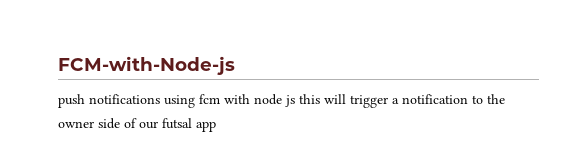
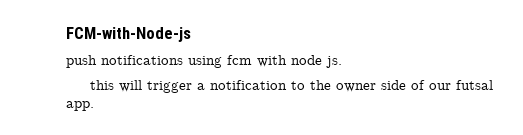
- push notifications using fcm with node js this will trigger a notification to the owner side of our futsal app
+ push notifications using fcm with node js.
+ this will trigger a notification to the owner side of our futsal app.

